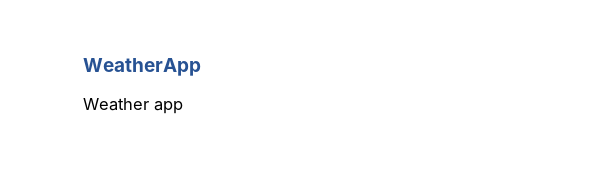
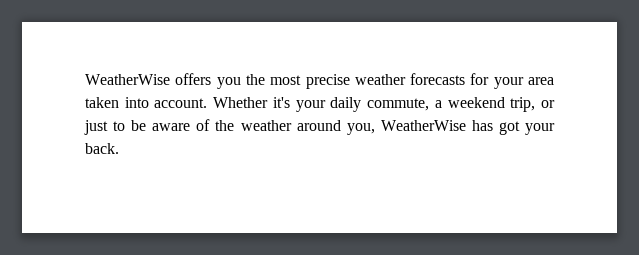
- WeatherApp
- Weather app
+ WeatherWise offers you the most precise weather forecasts for your area taken into account. Whether it's your daily commute, a weekend trip, or just to be aware of the weather around you, WeatherWise has got your back.

